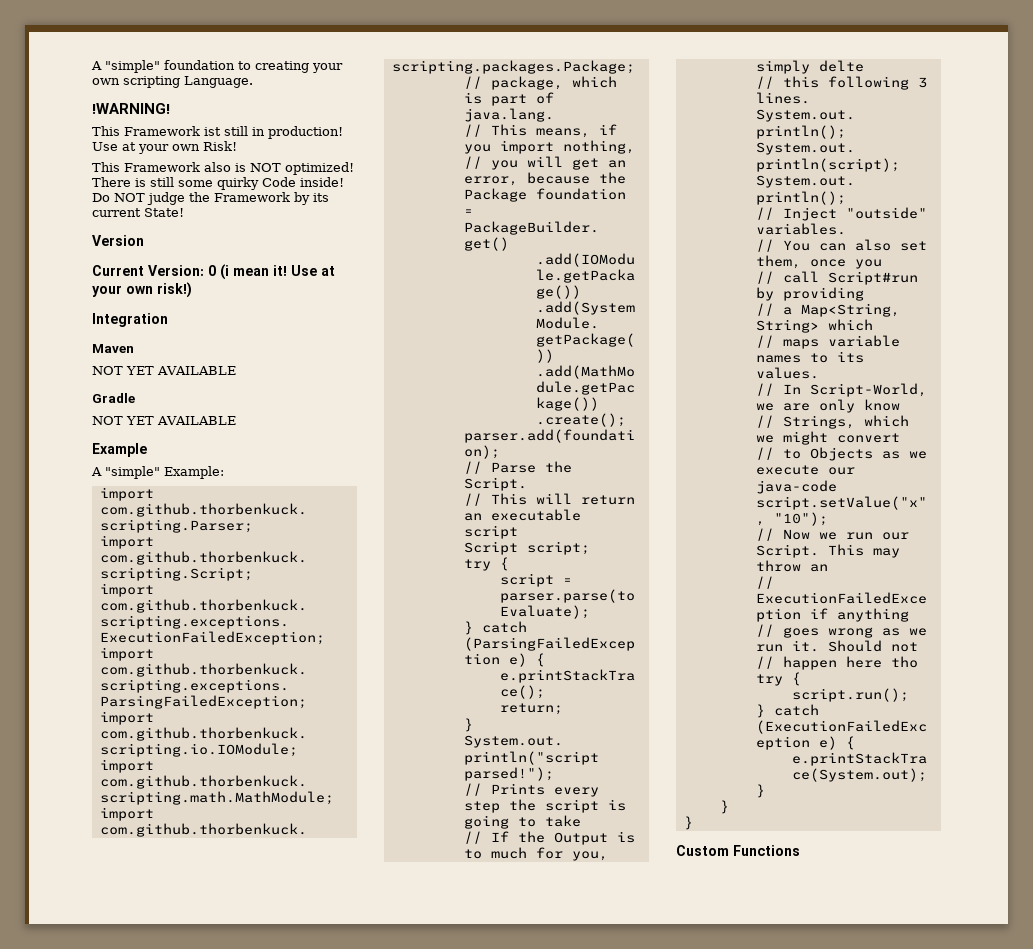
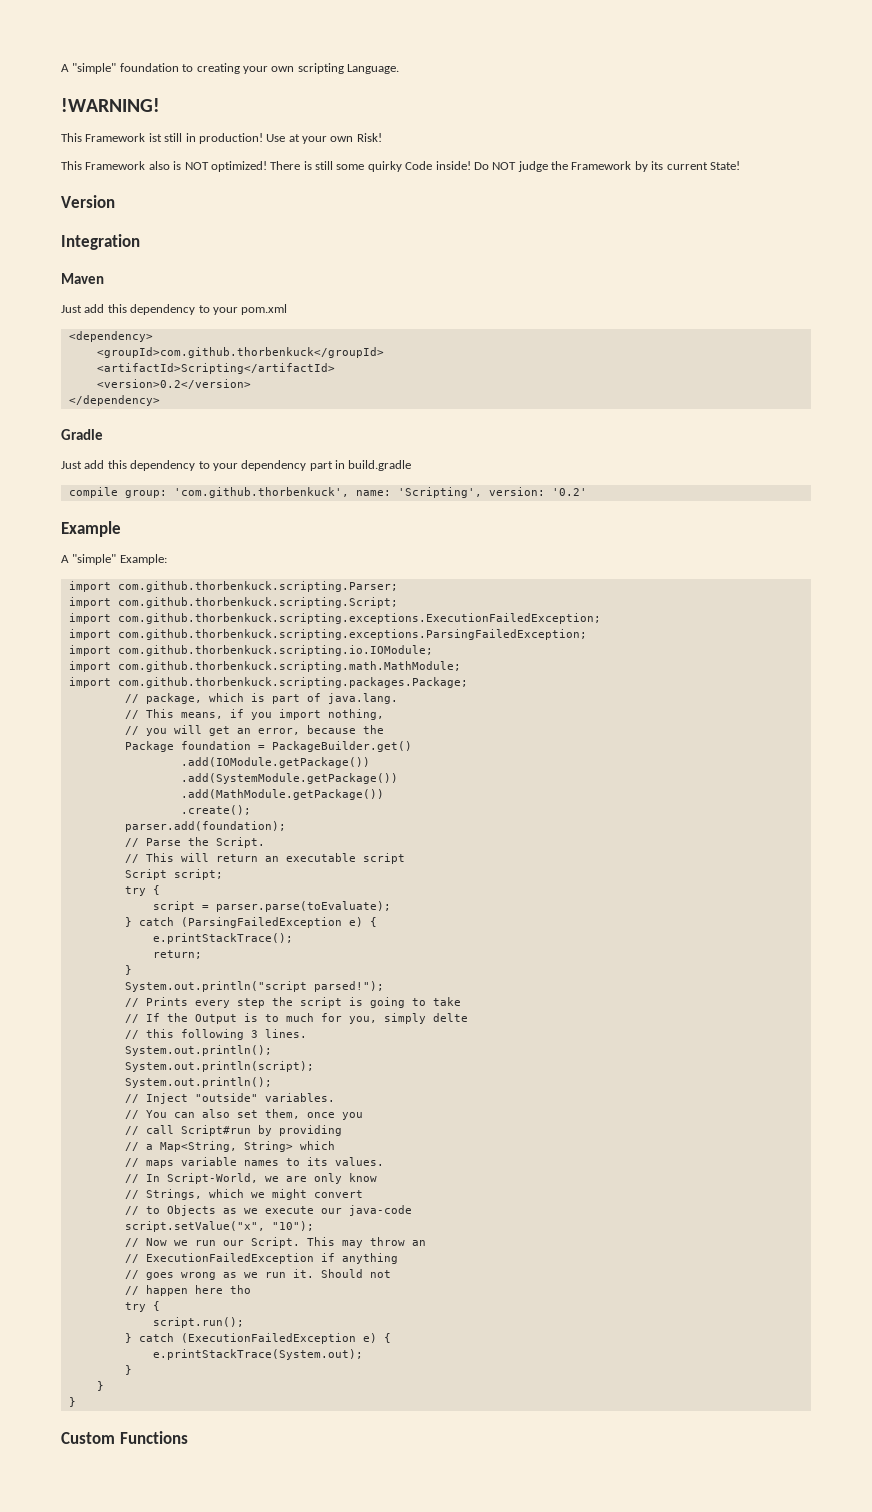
- Current Version: 0 (i mean it! Use at your own risk!)
  Integration
  Maven
- NOT YET AVAILABLE
+ Just add this dependency to your pom.xml
+ <dependency>
+ <groupId>com.github.thorbenkuck</groupId>
+ <artifactId>Scripting</artifactId>
+ <version>0.2</version>
+ </dependency>
  Gradle
- NOT YET AVAILABLE
+ Just add this dependency to your dependency part in build.gradle
+ compile group: 'com.github.thorbenkuck', name: 'Scripting', version: '0.2'

